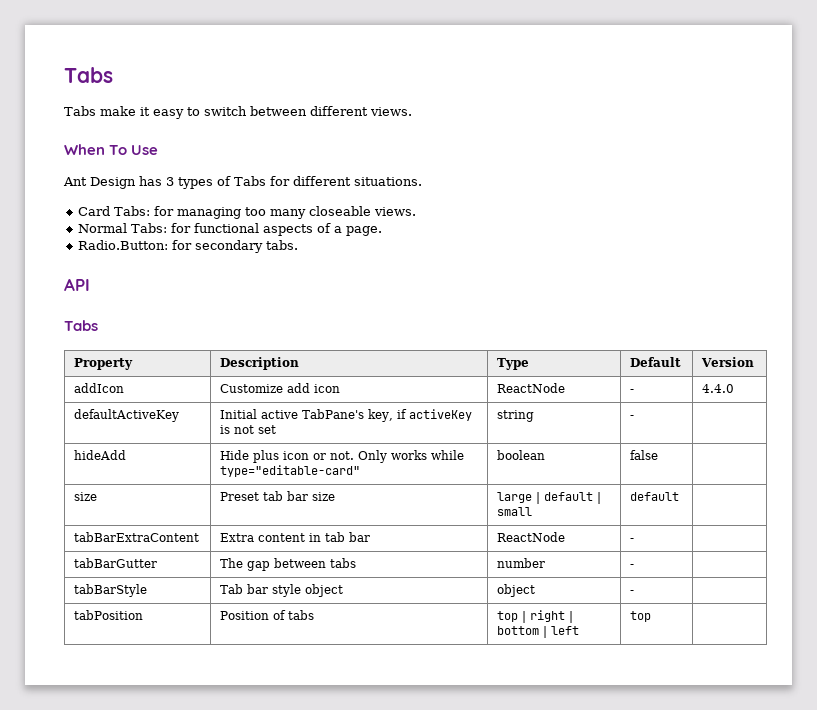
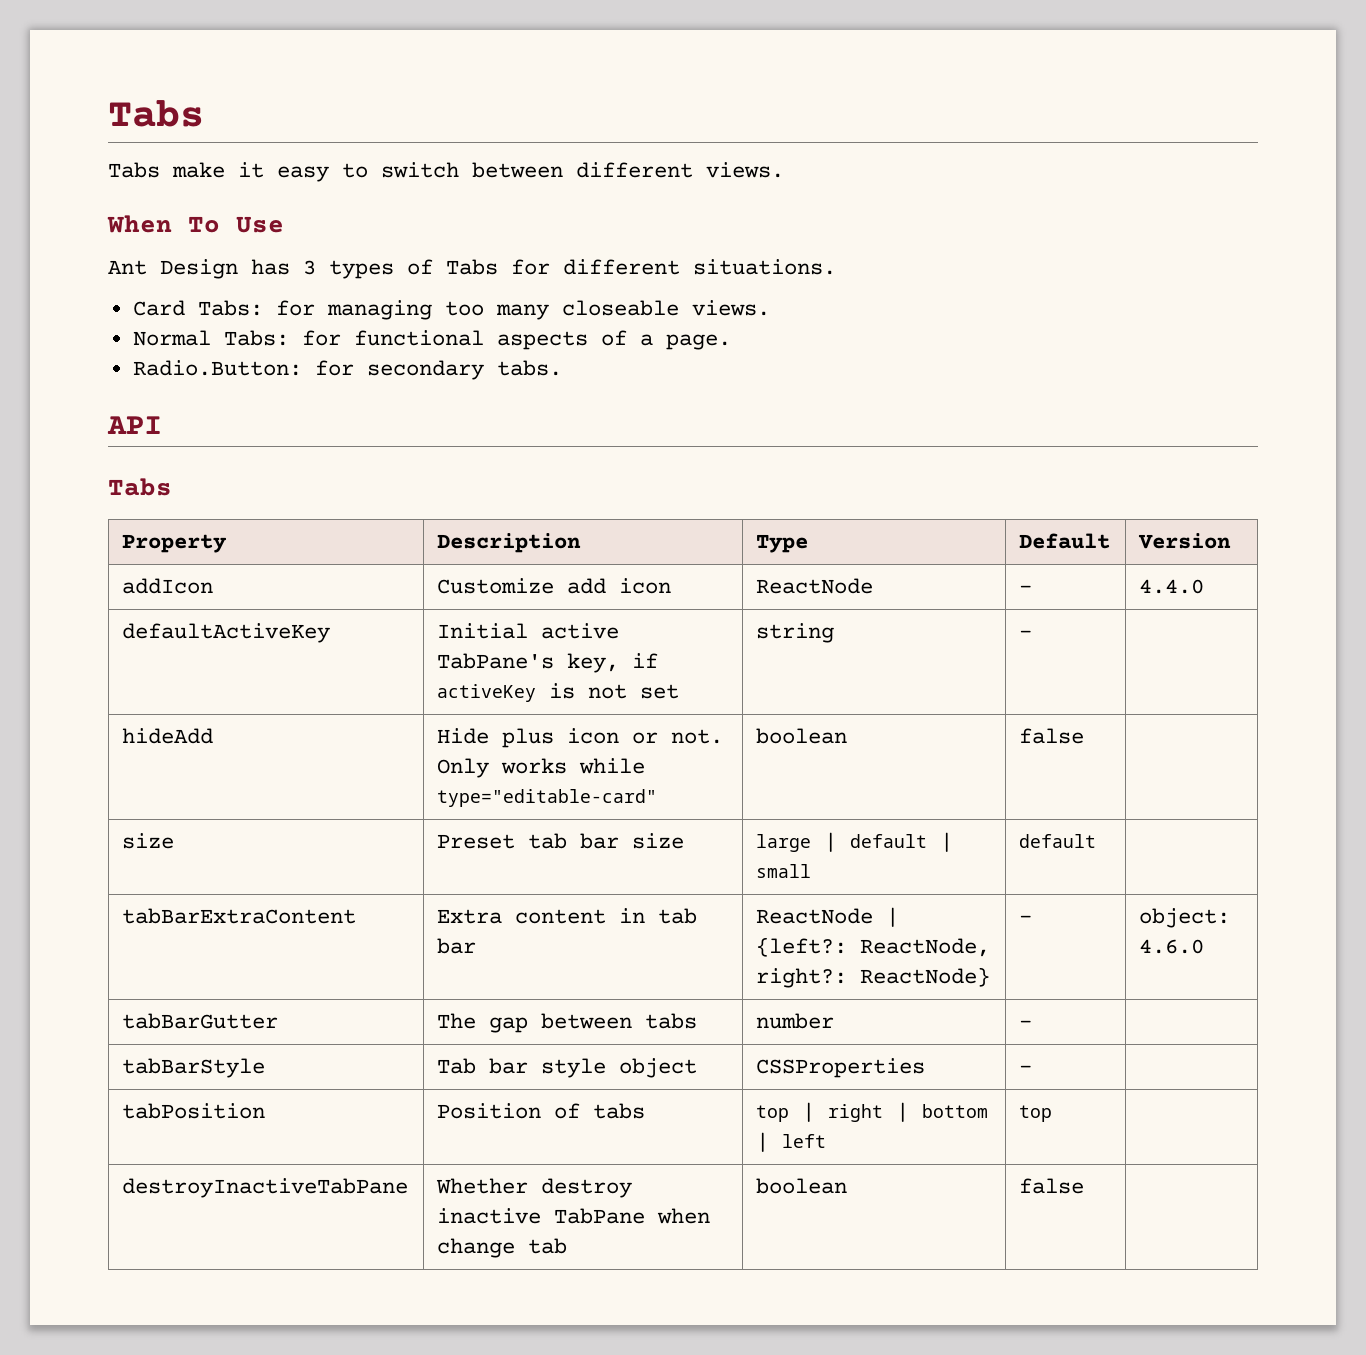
- tabBarExtraContent | Extra content in tab bar | ReactNode | - |
+ tabBarExtraContent | Extra content in tab bar | ReactNode | {left?: ReactNode, right?: ReactNode} | - | object: 4.6.0
- tabBarStyle | Tab bar style object | object | - |
+ tabBarStyle | Tab bar style object | CSSProperties | - |
+ destroyInactiveTabPane | Whether destroy inactive TabPane when change tab | boolean | false |

